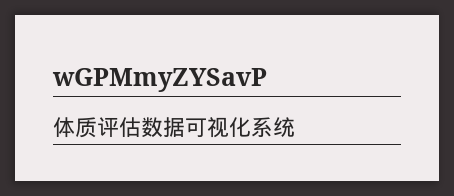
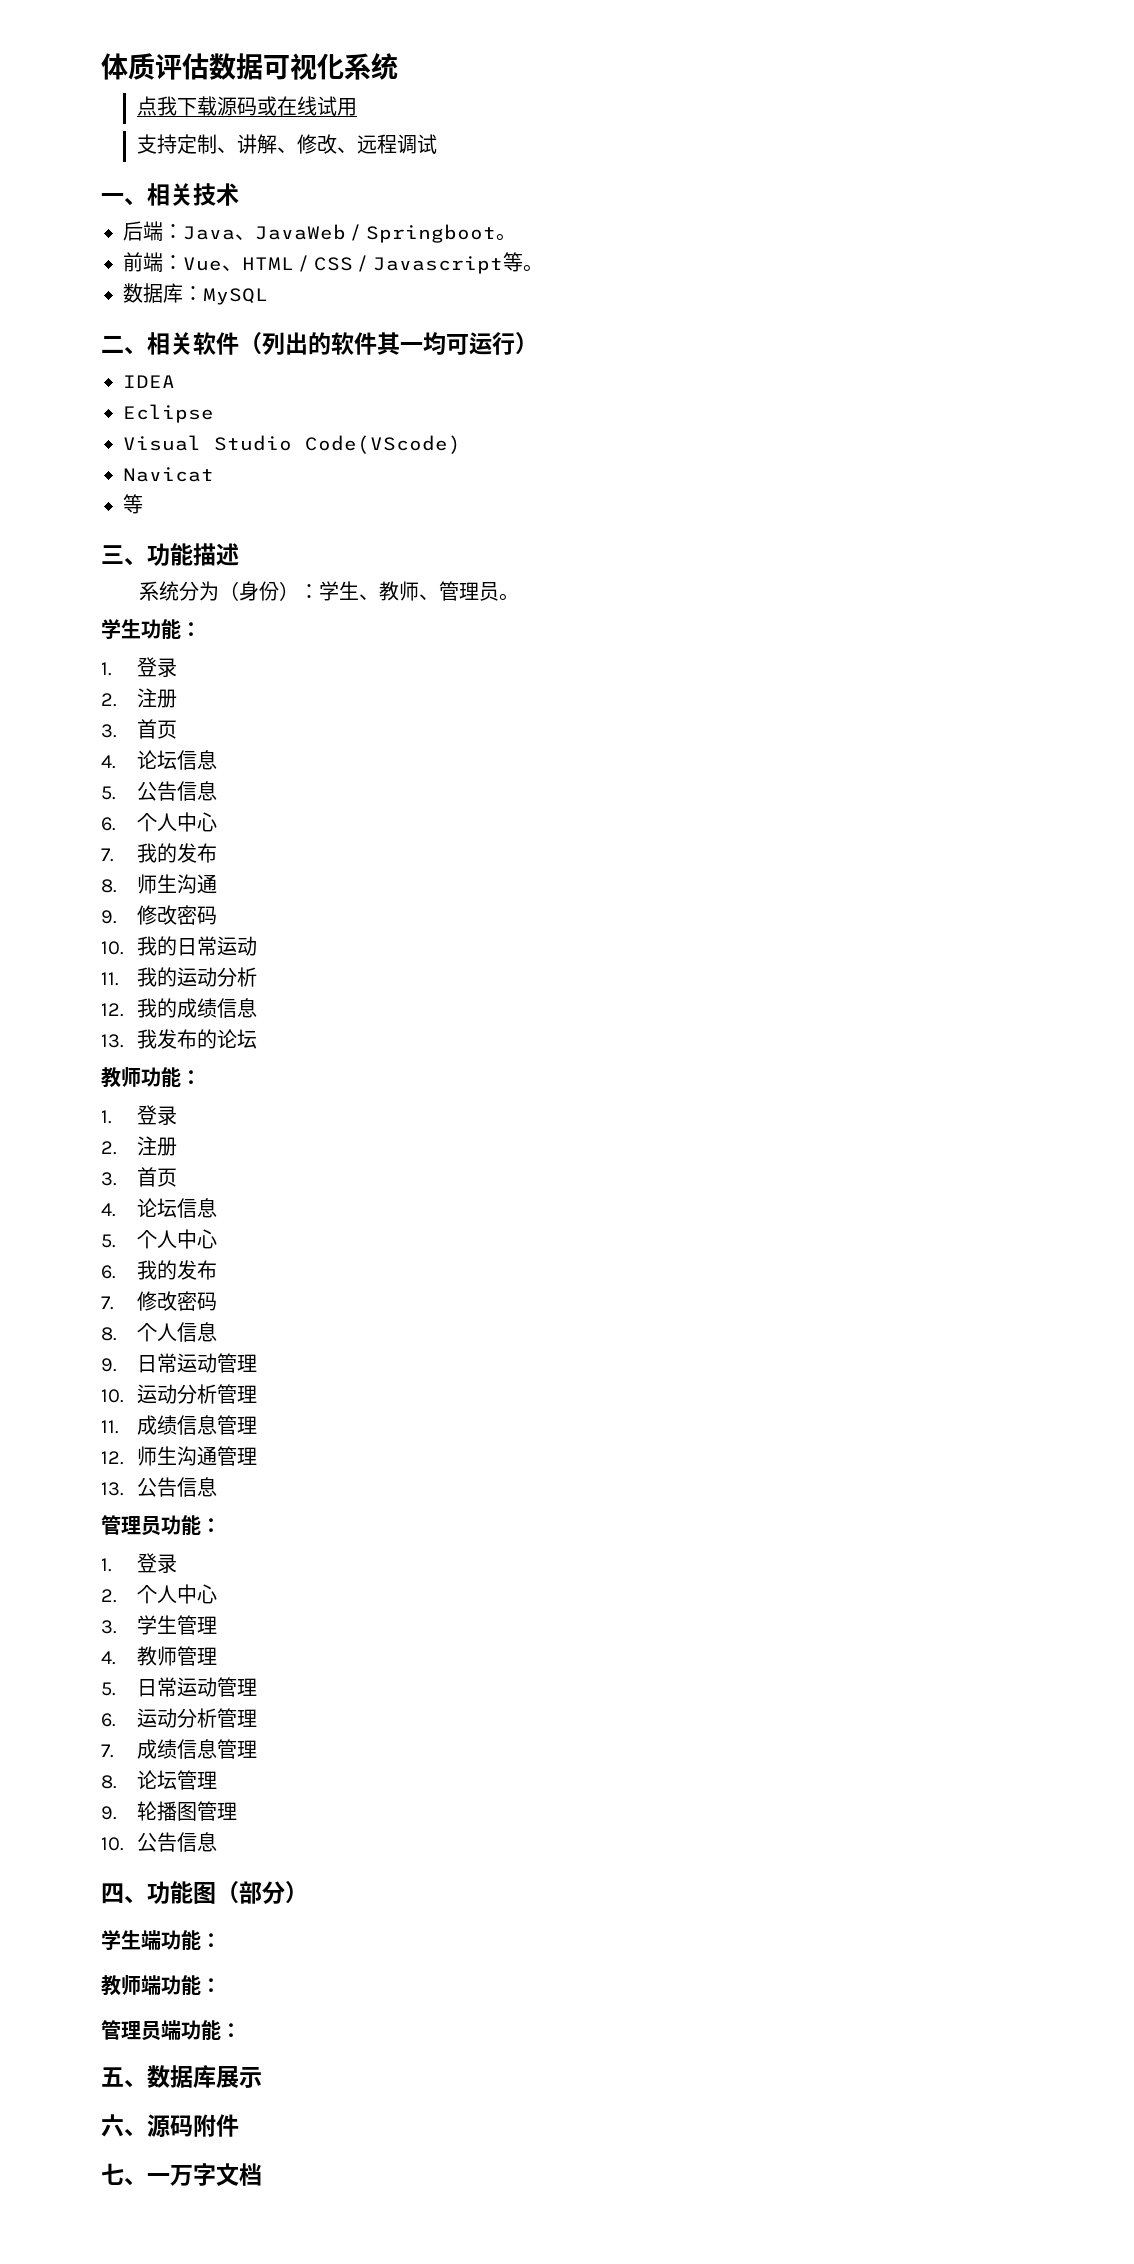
- wGPMmyZYSavP
+ 点我下载源码或在线试用
+ 支持定制、讲解、修改、远程调试
+ 一、相关技术
+ 后端：Java、JavaWeb / Springboot。
+ 前端：Vue、HTML / CSS / Javascript等。
+ 数据库：MySQL
+ 二、相关软件（列出的软件其一均可运行）
+ IDEA
+ Eclipse
+ Visual Studio Code(VScode)
+ Navicat
+ 等
+ 三、功能描述
+ 系统分为（身份）：学生、教师、管理员。
+ 学生功能：
+ 1.登录
+ 2.注册
+ 3.首页
+ 4.论坛信息
+ 5.公告信息
+ 6.个人中心
+ 7.我的发布
+ 8.师生沟通
+ 9.修改密码
+ 10.我的日常运动
+ 11.我的运动分析
+ 12.我的成绩信息
+ 13.我发布的论坛
+ 教师功能：
+ 1.登录
+ 2.注册
+ 3.首页
+ 4.论坛信息
+ 5.个人中心
+ 6.我的发布
+ 7.修改密码
+ 8.个人信息
+ 9.日常运动管理
+ 10.运动分析管理
+ 11.成绩信息管理
+ 12.师生沟通管理
+ 13.公告信息
+ 管理员功能：
+ 1.登录
+ 2.个人中心
+ 3.学生管理
+ 4.教师管理
+ 5.日常运动管理
+ 6.运动分析管理
+ 7.成绩信息管理
+ 8.论坛管理
+ 9.轮播图管理
+ 10.公告信息
+ 四、功能图（部分）
+ 学生端功能：
+ 教师端功能：
+ 管理员端功能：
+ 五、数据库展示
+ 六、源码附件
+ 七、一万字文档

